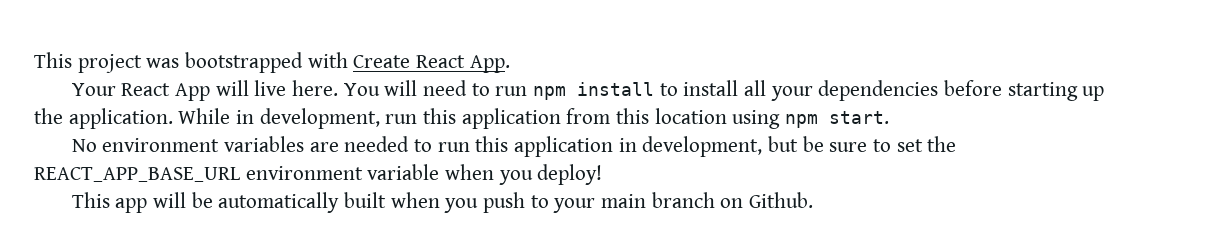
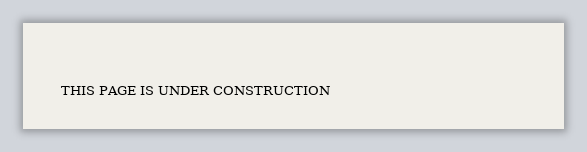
- This project was bootstrapped with Create React App.
- Your React App will live here. You will need to run npm install to install all your dependencies before starting up the application. While in development, run this application from this location using npm start.
- No environment variables are needed to run this application in development, but be sure to set the REACT_APP_BASE_URL environment variable when you deploy!
- This app will be automatically built when you push to your main branch on Github.
+ THIS PAGE IS UNDER CONSTRUCTION

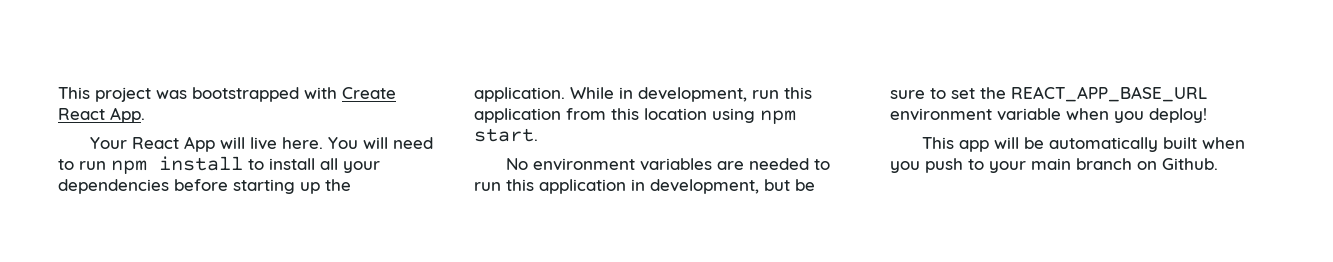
- THIS PAGE IS UNDER CONSTRUCTION
+ This project was bootstrapped with Create React App.
+ Your React App will live here. You will need to run npm install to install all your dependencies before starting up the application. While in development, run this application from this location using npm start.
+ No environment variables are needed to run this application in development, but be sure to set the REACT_APP_BASE_URL environment variable when you deploy!
+ This app will be automatically built when you push to your main branch on Github.

